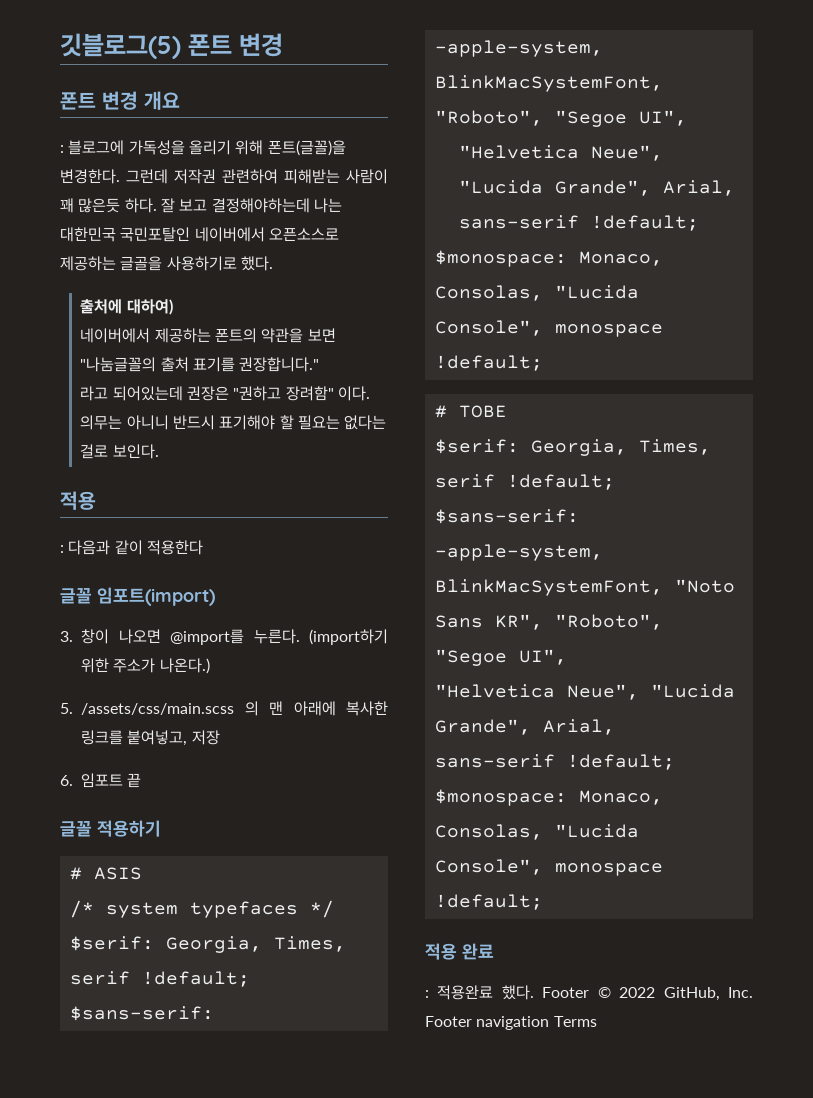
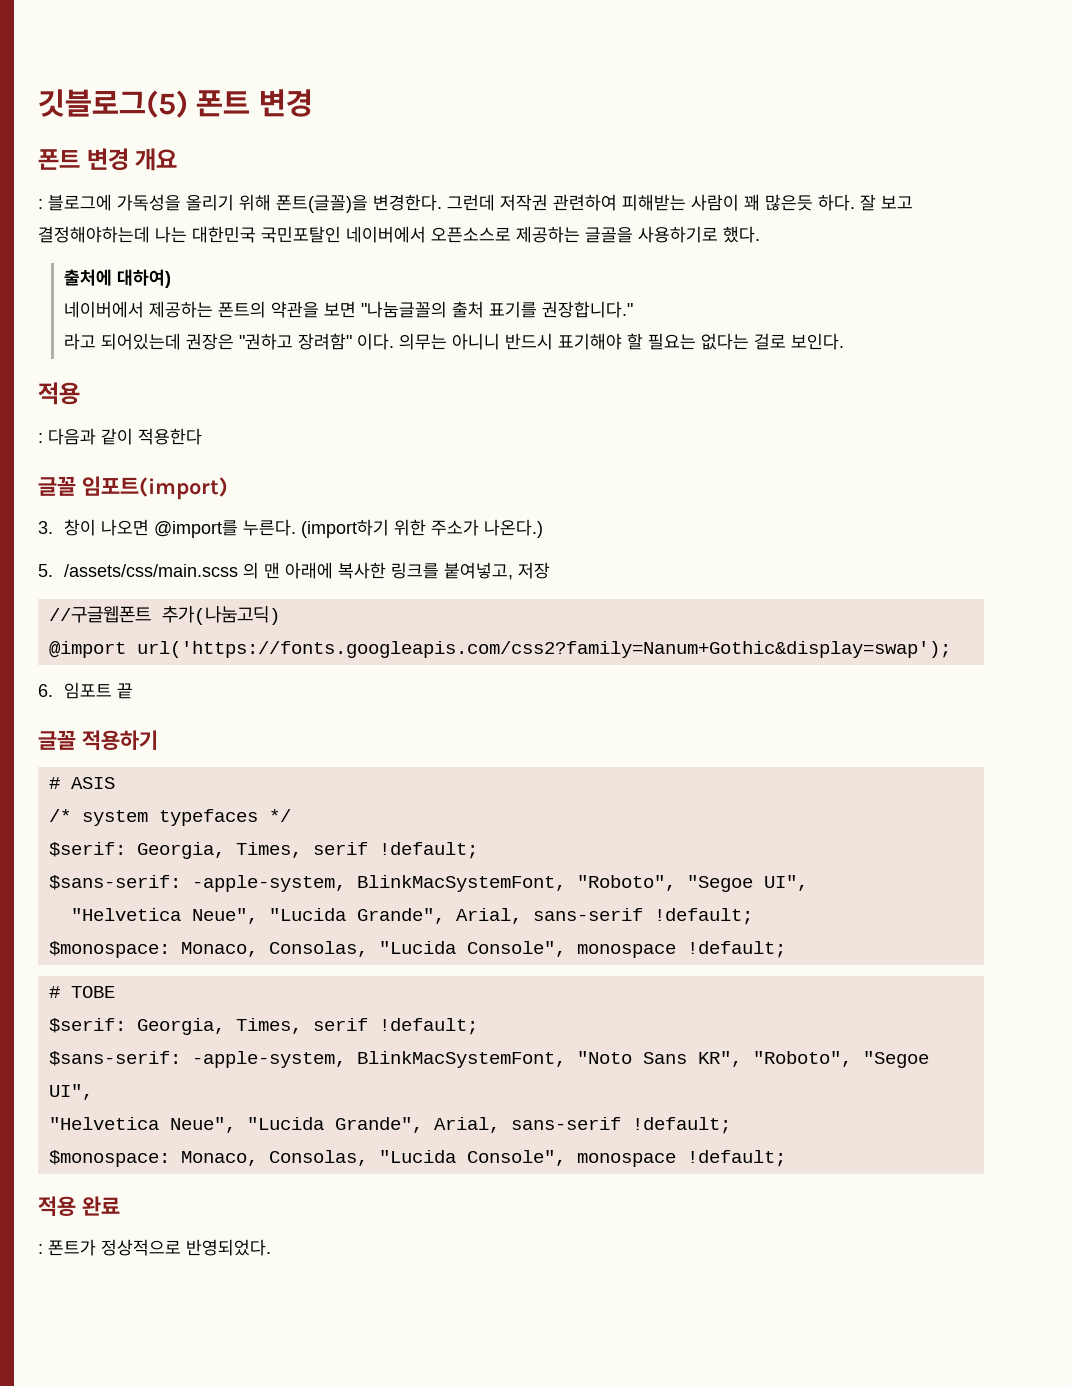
+ //구글웹폰트 추가(나눔고딕)
+ @import url('https://fonts.googleapis.com/css2?family=Nanum+Gothic&display=swap');
- : 적용완료 했다. Footer © 2022 GitHub, Inc. Footer navigation Terms
+ : 폰트가 정상적으로 반영되었다.

